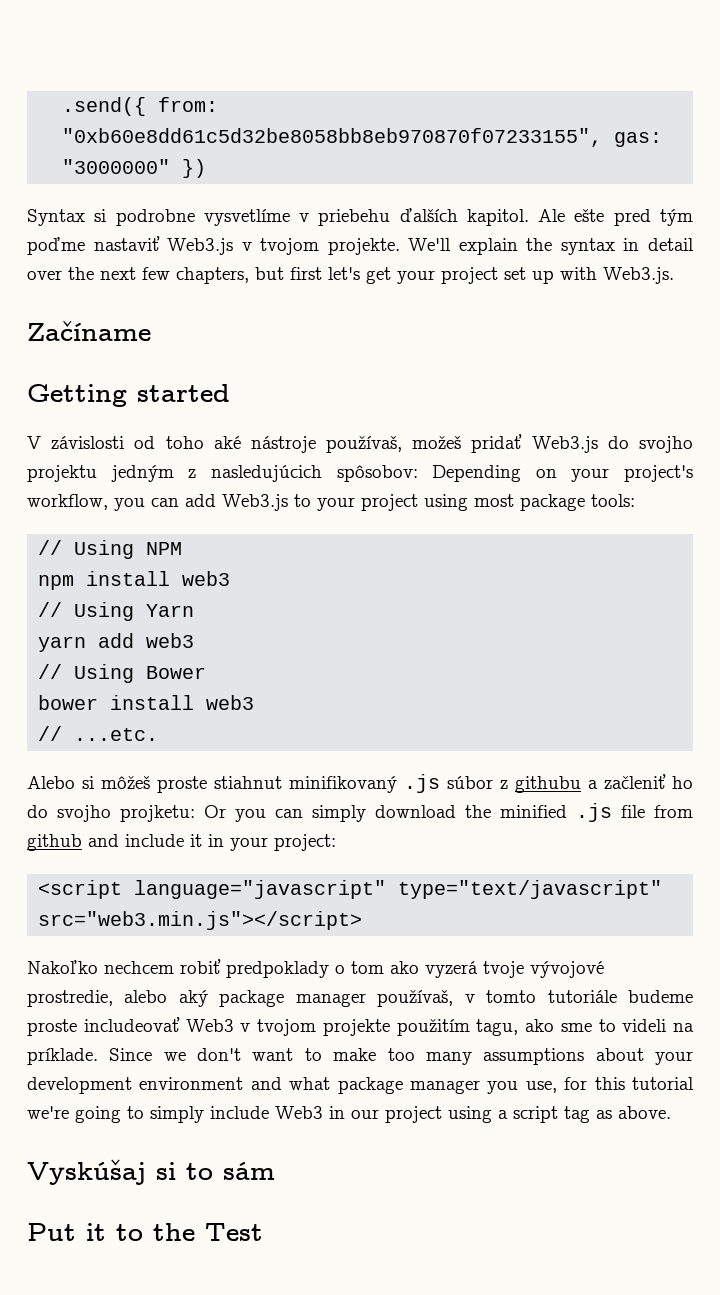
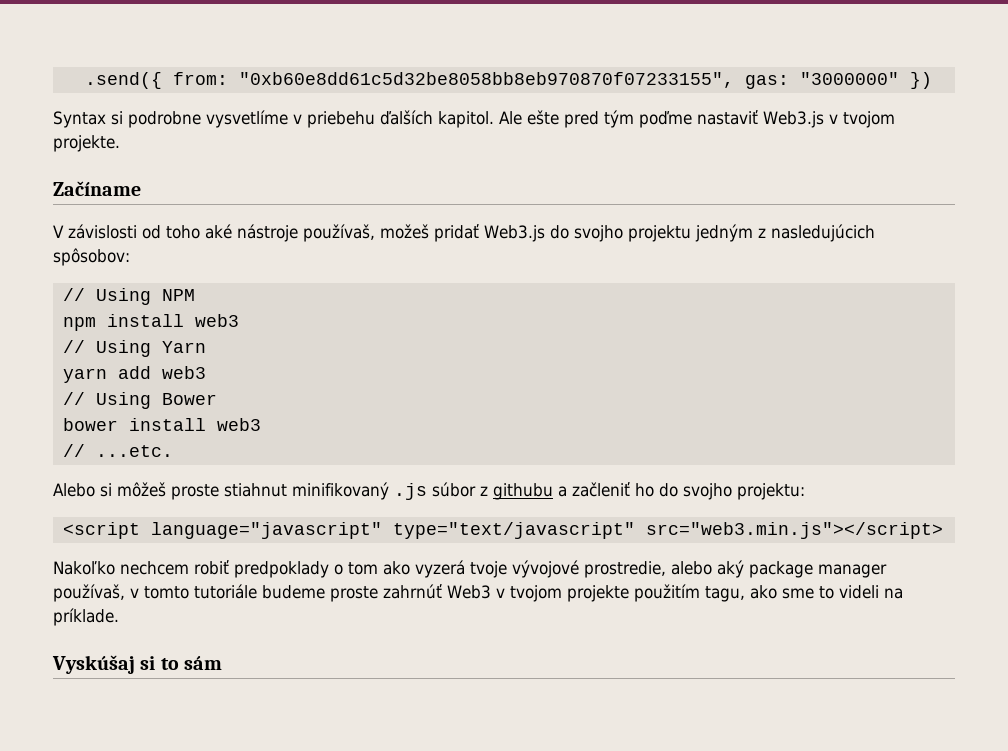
- We'll explain the syntax in detail over the next few chapters, but first let's get your project set up with Web3.js.
- Getting started
- V závislosti od toho aké nástroje používaš, možeš pridať Web3.js do svojho projektu jedným z nasledujúcich spôsobov: Depending on your project's workflow, you can add Web3.js to your project using most package tools:
+ V závislosti od toho aké nástroje používaš, možeš pridať Web3.js do svojho projektu jedným z nasledujúcich spôsobov:
- Alebo si môžeš proste stiahnut minifikovaný .js súbor z githubu a začleniť ho do svojho projketu: Or you can simply download the minified .js file from github and include it in your project:
+ Alebo si môžeš proste stiahnut minifikovaný .js súbor z githubu a začleniť ho do svojho projektu:
- Nakoľko nechcem robiť predpoklady o tom ako vyzerá tvoje vývojové prostredie, alebo aký package manager používaš, v tomto tutoriále budeme proste includeovať Web3 v tvojom projekte použitím tagu, ako sme to videli na príklade. Since we don't want to make too many assumptions about your development environment and what package manager you use, for this tutorial we're going to simply include Web3 in our project using a script tag as above.
+ Nakoľko nechcem robiť predpoklady o tom ako vyzerá tvoje vývojové prostredie, alebo aký package manager používaš, v tomto tutoriále budeme proste zahrnúť Web3 v tvojom projekte použitím tagu, ako sme to videli na príklade.
- Put it to the Test

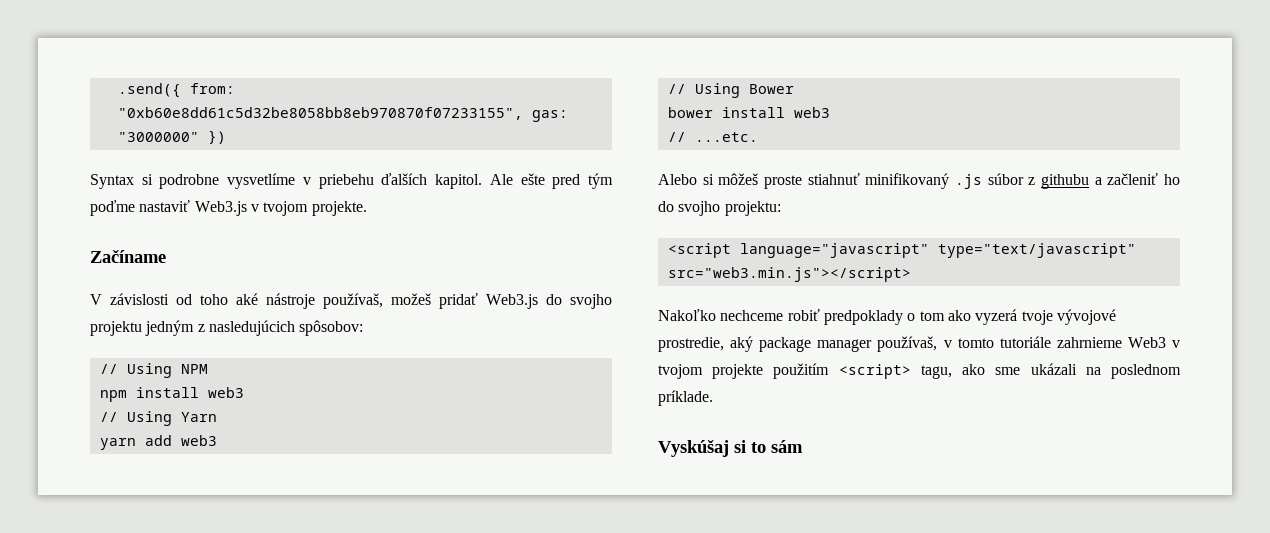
- Alebo si môžeš proste stiahnut minifikovaný .js súbor z githubu a začleniť ho do svojho projektu:
+ Alebo si môžeš proste stiahnuť minifikovaný .js súbor z githubu a začleniť ho do svojho projektu:
- Nakoľko nechcem robiť predpoklady o tom ako vyzerá tvoje vývojové prostredie, alebo aký package manager používaš, v tomto tutoriále budeme proste zahrnúť Web3 v tvojom projekte použitím tagu, ako sme to videli na príklade.
+ Nakoľko nechceme robiť predpoklady o tom ako vyzerá tvoje vývojové prostredie, aký package manager používaš, v tomto tutoriále zahrnieme Web3 v tvojom projekte použitím <script> tagu, ako sme ukázali na poslednom príklade.

